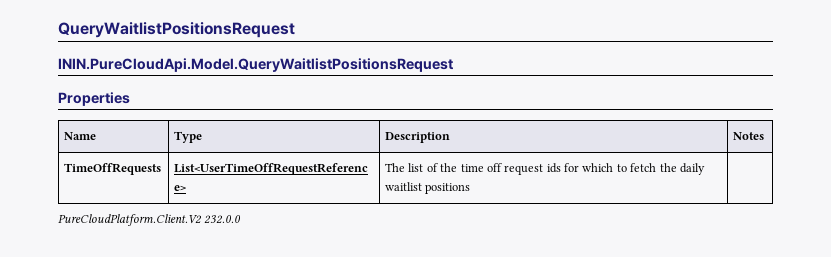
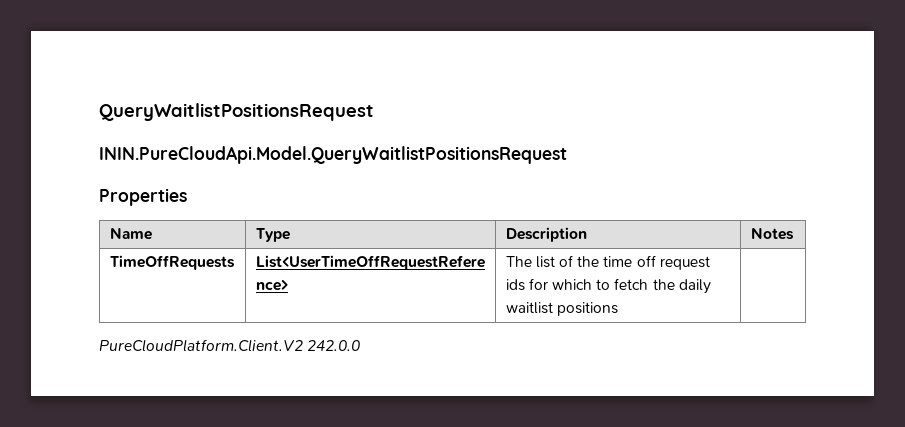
- PureCloudPlatform.Client.V2 232.0.0
+ PureCloudPlatform.Client.V2 242.0.0

